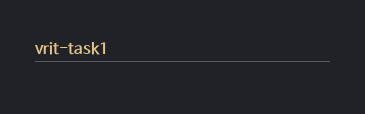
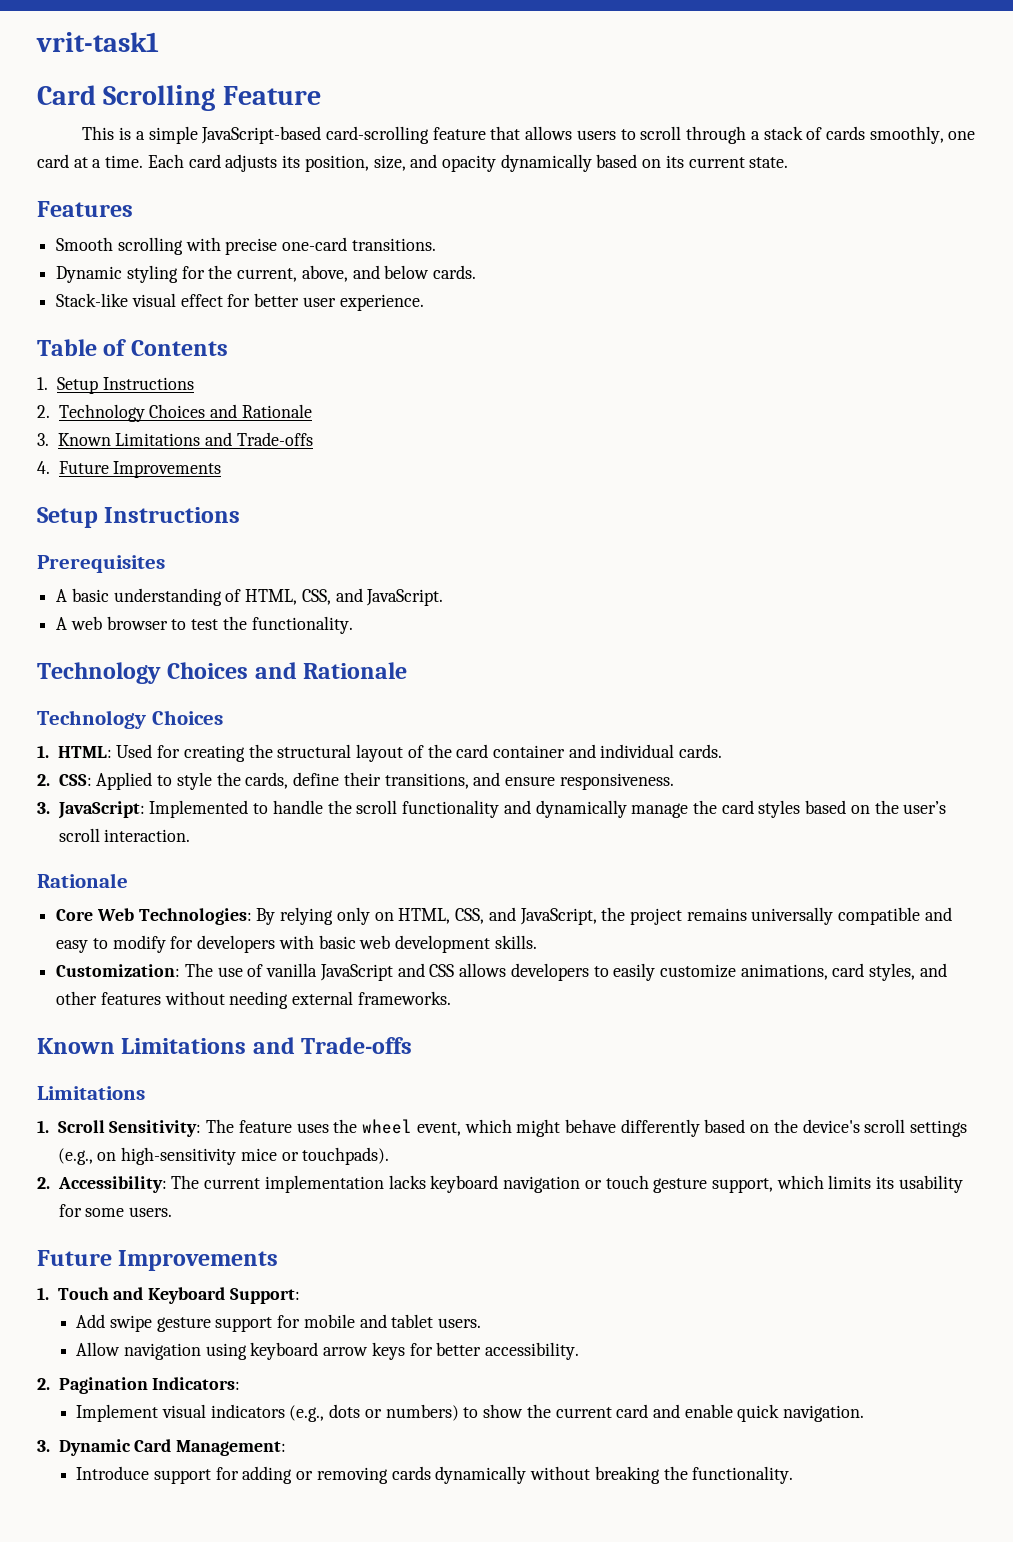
+ Card Scrolling Feature
+ This is a simple JavaScript-based card-scrolling feature that allows users to scroll through a stack of cards smoothly, one card at a time. Each card adjusts its position, size, and opacity dynamically based on its current state.
+ Features
+ Smooth scrolling with precise one-card transitions.
+ Dynamic styling for the current, above, and below cards.
+ Stack-like visual effect for better user experience.
+ Table of Contents
+ 1. Setup Instructions
+ 2. Technology Choices and Rationale
+ 3. Known Limitations and Trade-offs
+ 4. Future Improvements
+ Setup Instructions
+ Prerequisites
+ A basic understanding of HTML, CSS, and JavaScript.
+ A web browser to test the functionality.
+ Technology Choices and Rationale
+ Technology Choices
+ 1. HTML: Used for creating the structural layout of the card container and individual cards.
+ 2. CSS: Applied to style the cards, define their transitions, and ensure responsiveness.
+ 3. JavaScript: Implemented to handle the scroll functionality and dynamically manage the card styles based on the user’s scroll interaction.
+ Rationale
+ Core Web Technologies: By relying only on HTML, CSS, and JavaScript, the project remains universally compatible and easy to modify for developers with basic web development skills.
+ Customization: The use of vanilla JavaScript and CSS allows developers to easily customize animations, card styles, and other features without needing external frameworks.
+ Known Limitations and Trade-offs
+ Limitations
+ 1. Scroll Sensitivity: The feature uses the wheel event, which might behave differently based on the device's scroll settings (e.g., on high-sensitivity mice or touchpads).
+ 2. Accessibility: The current implementation lacks keyboard navigation or touch gesture support, which limits its usability for some users.
+ Future Improvements
+ 1. Touch and Keyboard Support:
+ Add swipe gesture support for mobile and tablet users.
+ Allow navigation using keyboard arrow keys for better accessibility.
+ 2. Pagination Indicators:
+ Implement visual indicators (e.g., dots or numbers) to show the current card and enable quick navigation.
+ 3. Dynamic Card Management:
+ Introduce support for adding or removing cards dynamically without breaking the functionality.

